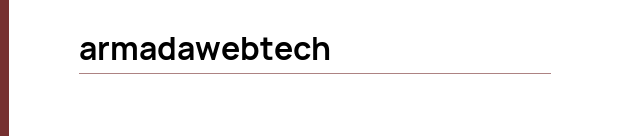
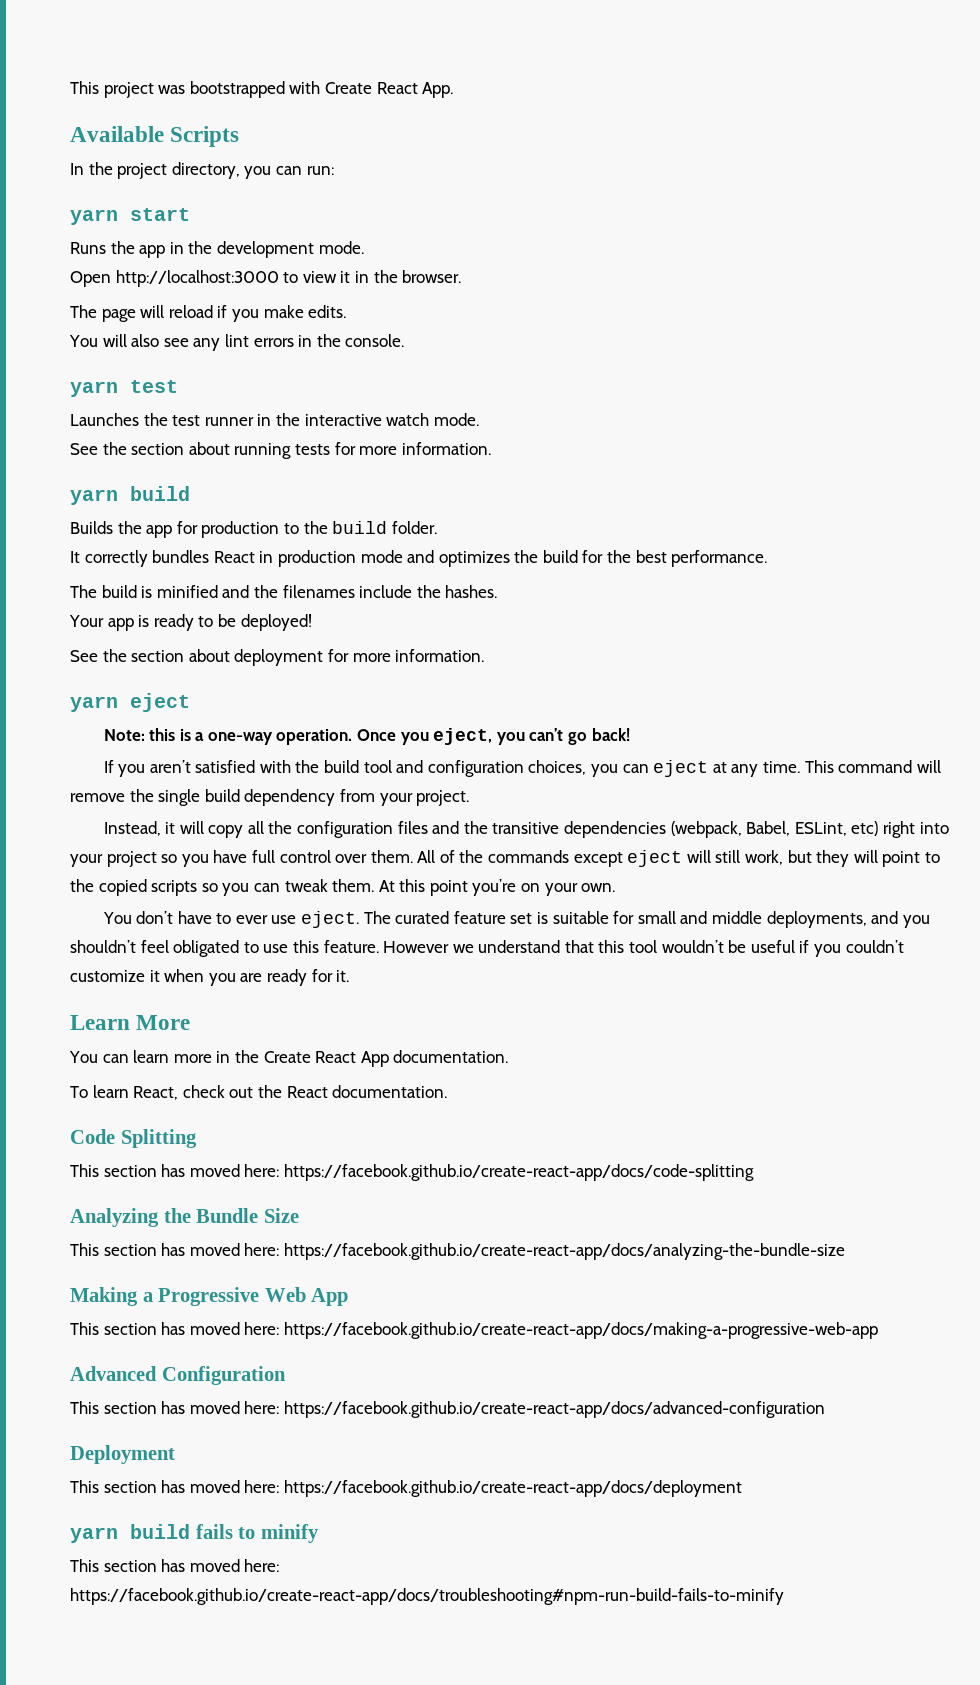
- armadawebtech
+ This project was bootstrapped with Create React App.
+ Available Scripts
+ In the project directory, you can run:
+ yarn start
+ Runs the app in the development mode.
+ Open http://localhost:3000 to view it in the browser.
+ The page will reload if you make edits.
+ You will also see any lint errors in the console.
+ yarn test
+ Launches the test runner in the interactive watch mode.
+ See the section about running tests for more information.
+ yarn build
+ Builds the app for production to the build folder.
+ It correctly bundles React in production mode and optimizes the build for the best performance.
+ The build is minified and the filenames include the hashes.
+ Your app is ready to be deployed!
+ See the section about deployment for more information.
+ yarn eject
+ Note: this is a one-way operation. Once you eject, you can’t go back!
+ If you aren’t satisfied with the build tool and configuration choices, you can eject at any time. This command will remove the single build dependency from your project.
+ Instead, it will copy all the configuration files and the transitive dependencies (webpack, Babel, ESLint, etc) right into your project so you have full control over them. All of the commands except eject will still work, but they will point to the copied scripts so you can tweak them. At this point you’re on your own.
+ You don’t have to ever use eject. The curated feature set is suitable for small and middle deployments, and you shouldn’t feel obligated to use this feature. However we understand that this tool wouldn’t be useful if you couldn’t customize it when you are ready for it.
+ Learn More
+ You can learn more in the Create React App documentation.
+ To learn React, check out the React documentation.
+ Code Splitting
+ This section has moved here: https://facebook.github.io/create-react-app/docs/code-splitting
+ Analyzing the Bundle Size
+ This section has moved here: https://facebook.github.io/create-react-app/docs/analyzing-the-bundle-size
+ Making a Progressive Web App
+ This section has moved here: https://facebook.github.io/create-react-app/docs/making-a-progressive-web-app
+ Advanced Configuration
+ This section has moved here: https://facebook.github.io/create-react-app/docs/advanced-configuration
+ Deployment
+ This section has moved here: https://facebook.github.io/create-react-app/docs/deployment
+ yarn build fails to minify
+ This section has moved here: https://facebook.github.io/create-react-app/docs/troubleshooting#npm-run-build-fails-to-minify

